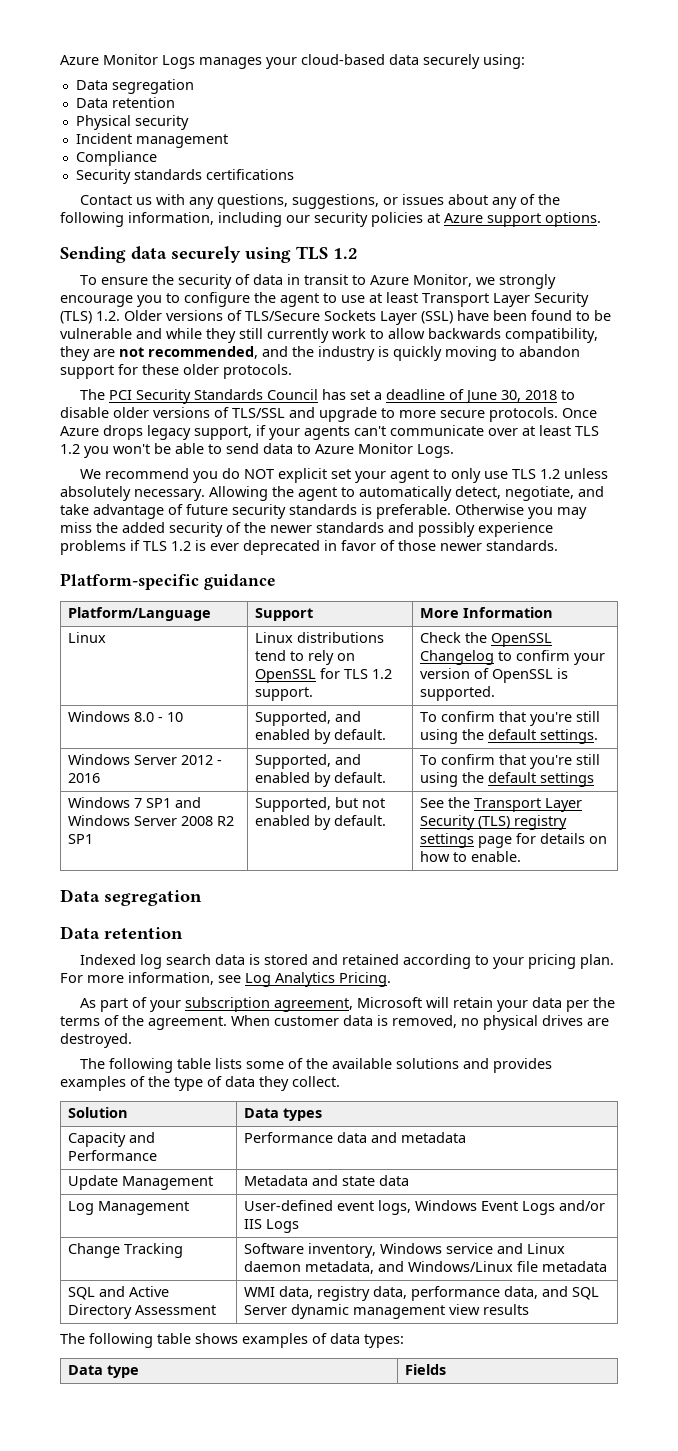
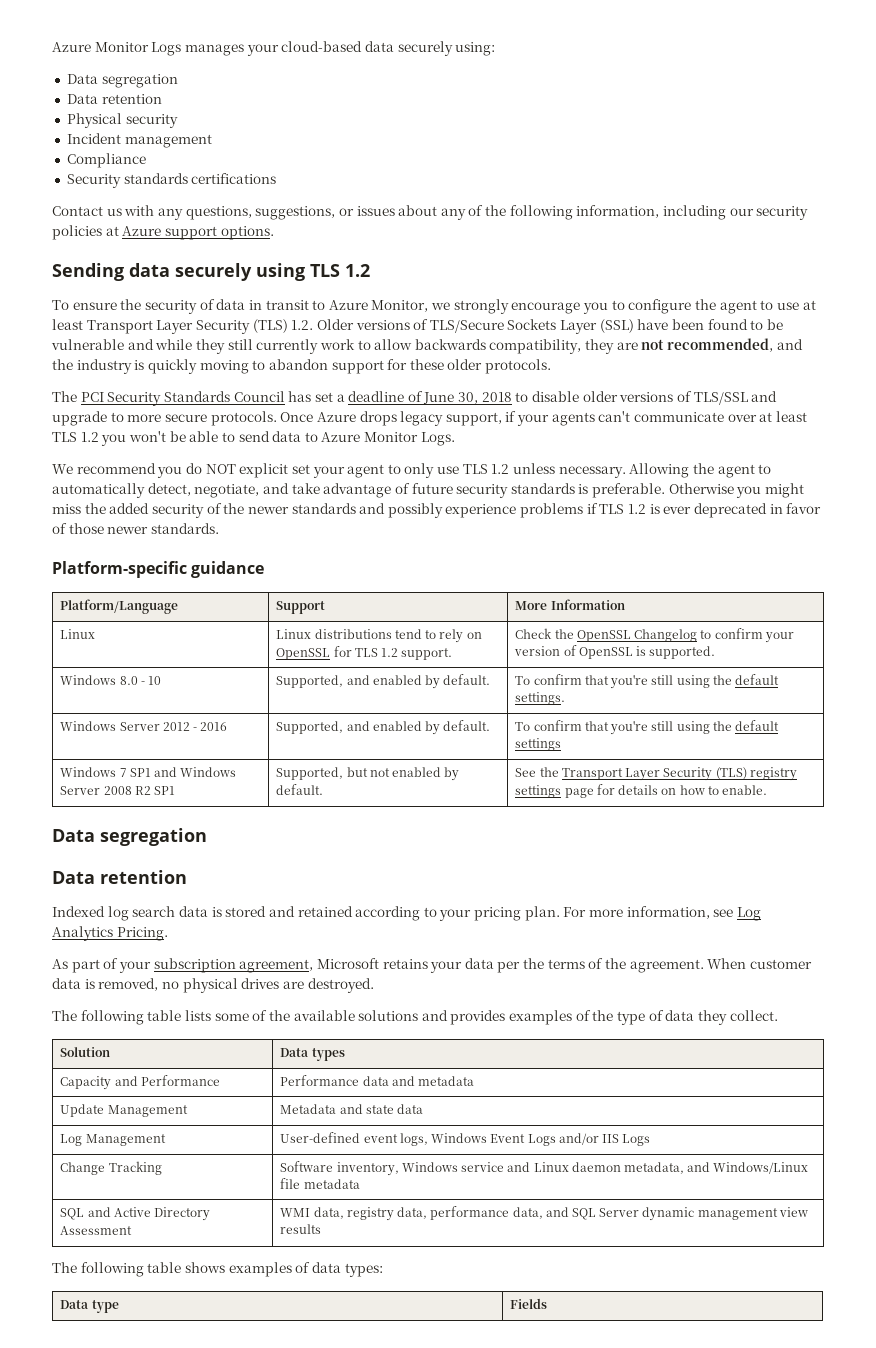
- We recommend you do NOT explicit set your agent to only use TLS 1.2 unless absolutely necessary.
+ We recommend you do NOT explicit set your agent to only use TLS 1.2 unless necessary.
- Otherwise you may miss the added security of the newer standards and possibly experience problems if TLS 1.2 is ever deprecated in favor of those newer standards.
+ Otherwise you might miss the added security of the newer standards and possibly experience problems if TLS 1.2 is ever deprecated in favor of those newer standards.
- As part of your subscription agreement, Microsoft will retain your data per the terms of the agreement.
+ As part of your subscription agreement, Microsoft retains your data per the terms of the agreement.

